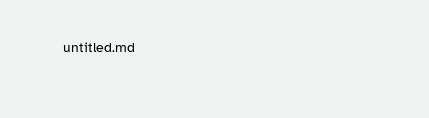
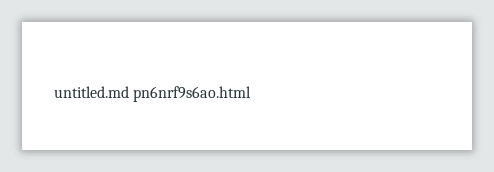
- untitled.md
+ untitled.md pn6nrf9s6ao.html

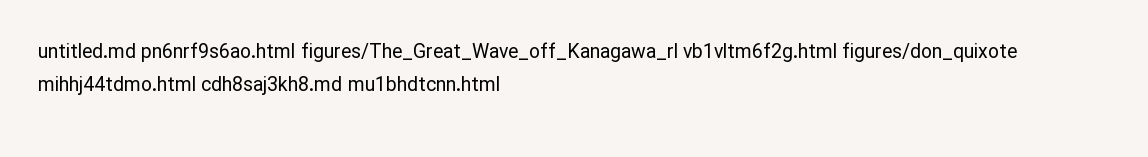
- untitled.md pn6nrf9s6ao.html
+ untitled.md pn6nrf9s6ao.html figures/The_Great_Wave_off_Kanagawa_rl vb1vltm6f2g.html figures/don_quixote mihhj44tdmo.html cdh8saj3kh8.md mu1bhdtcnn.html

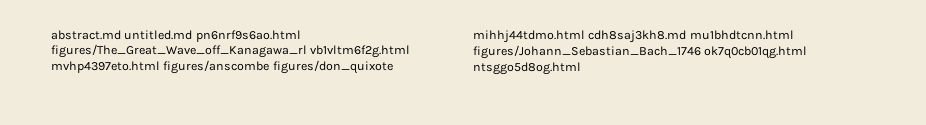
- untitled.md pn6nrf9s6ao.html figures/The_Great_Wave_off_Kanagawa_rl vb1vltm6f2g.html figures/don_quixote mihhj44tdmo.html cdh8saj3kh8.md mu1bhdtcnn.html
+ abstract.md untitled.md pn6nrf9s6ao.html figures/The_Great_Wave_off_Kanagawa_rl vb1vltm6f2g.html mvhp4397eto.html figures/anscombe figures/don_quixote mihhj44tdmo.html cdh8saj3kh8.md mu1bhdtcnn.html figures/Johann_Sebastian_Bach_1746 ok7q0cb01qg.html ntsggo5d8og.html

